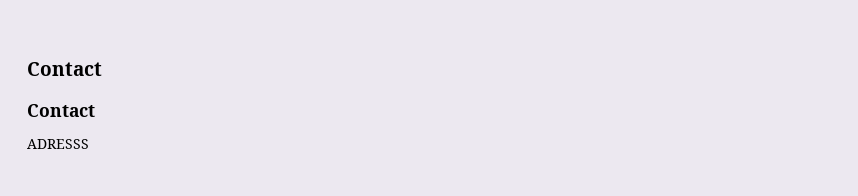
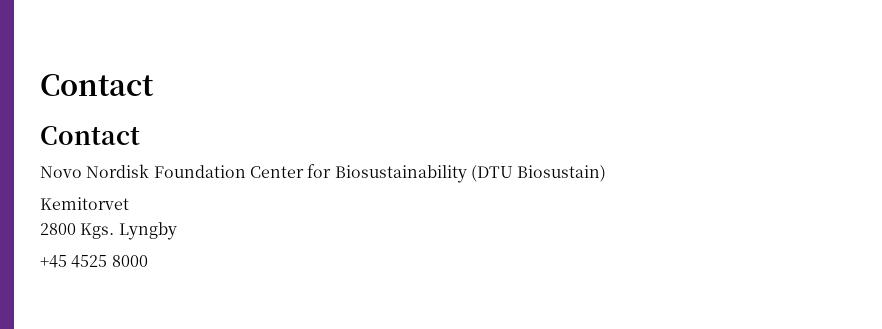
- ADRESSS
+ Novo Nordisk Foundation Center for Biosustainability (DTU Biosustain)
+ Kemitorvet
+ 2800 Kgs. Lyngby
+ +45 4525 8000

